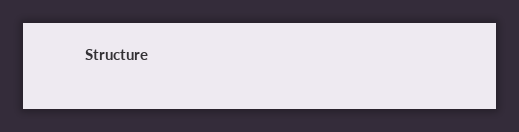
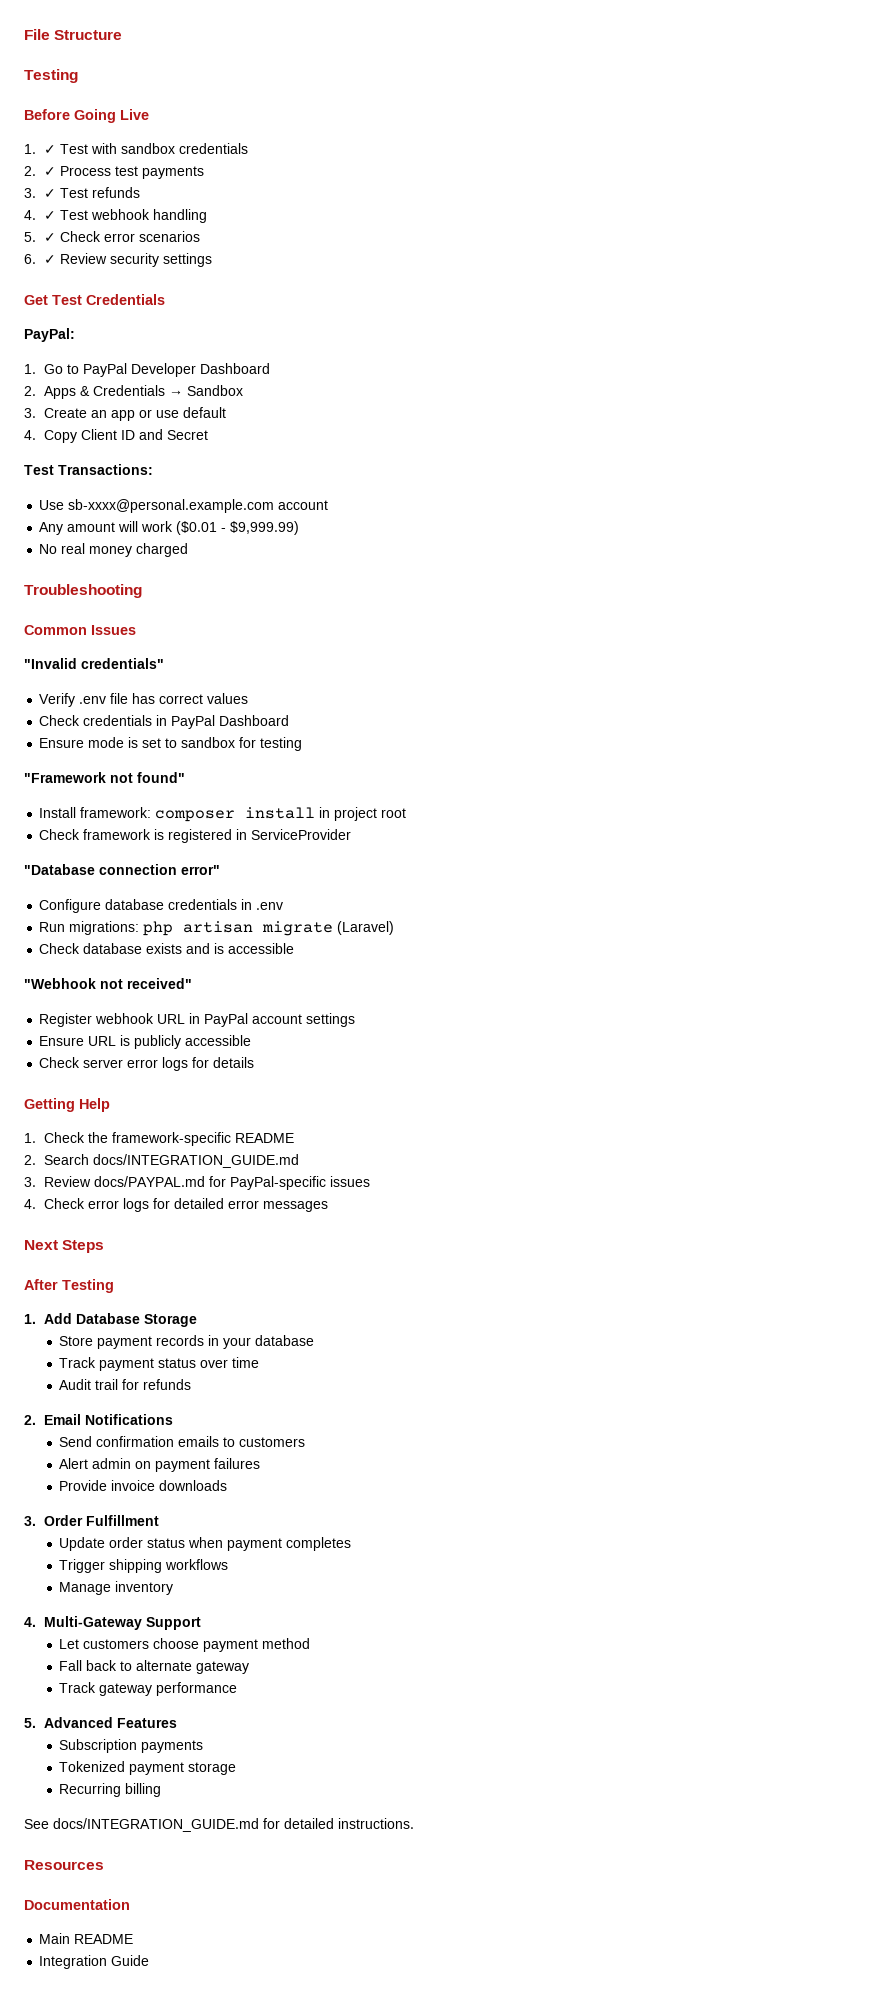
- Structure
+ File Structure
+ Testing
+ Before Going Live
+ 1. ✓ Test with sandbox credentials
+ 2. ✓ Process test payments
+ 3. ✓ Test refunds
+ 4. ✓ Test webhook handling
+ 5. ✓ Check error scenarios
+ 6. ✓ Review security settings
+ Get Test Credentials
+ PayPal:
+ 1. Go to PayPal Developer Dashboard
+ 2. Apps & Credentials → Sandbox
+ 3. Create an app or use default
+ 4. Copy Client ID and Secret
+ Test Transactions:
+ Use sb-xxxx@personal.example.com account
+ Any amount will work ($0.01 - $9,999.99)
+ No real money charged
+ Troubleshooting
+ Common Issues
+ "Invalid credentials"
+ Verify .env file has correct values
+ Check credentials in PayPal Dashboard
+ Ensure mode is set to sandbox for testing
+ "Framework not found"
+ Install framework: composer install in project root
+ Check framework is registered in ServiceProvider
+ "Database connection error"
+ Configure database credentials in .env
+ Run migrations: php artisan migrate (Laravel)
+ Check database exists and is accessible
+ "Webhook not received"
+ Register webhook URL in PayPal account settings
+ Ensure URL is publicly accessible
+ Check server error logs for details
+ Getting Help
+ 1. Check the framework-specific README
+ 2. Search docs/INTEGRATION_GUIDE.md
+ 3. Review docs/PAYPAL.md for PayPal-specific issues
+ 4. Check error logs for detailed error messages
+ Next Steps
+ After Testing
+ 1. Add Database Storage
+ Store payment records in your database
+ Track payment status over time
+ Audit trail for refunds
+ 2. Email Notifications
+ Send confirmation emails to customers
+ Alert admin on payment failures
+ Provide invoice downloads
+ 3. Order Fulfillment
+ Update order status when payment completes
+ Trigger shipping workflows
+ Manage inventory
+ 4. Multi-Gateway Support
+ Let customers choose payment method
+ Fall back to alternate gateway
+ Track gateway performance
+ 5. Advanced Features
+ Subscription payments
+ Tokenized payment storage
+ Recurring billing
+ See docs/INTEGRATION_GUIDE.md for detailed instructions.
+ Resources
+ Documentation
+ Main README
+ Integration Guide

